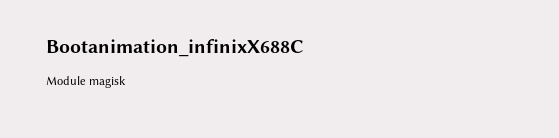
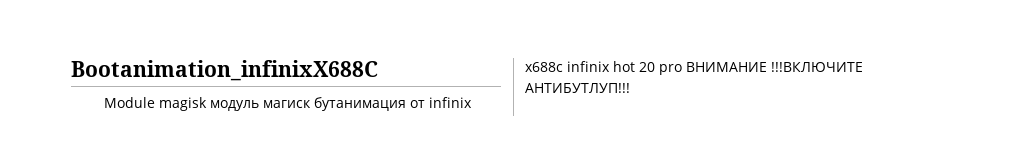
- Module magisk
+ Module magisk модуль магиск бутанимация от infinix x688c infinix hot 20 pro ВНИМАНИЕ !!!ВКЛЮЧИТЕ АНТИБУТЛУП!!!

